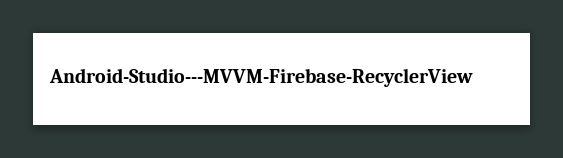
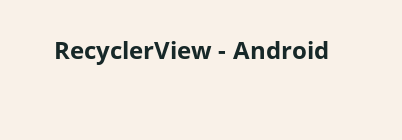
- Android-Studio---MVVM-Firebase-RecyclerView
+ RecyclerView - Android

